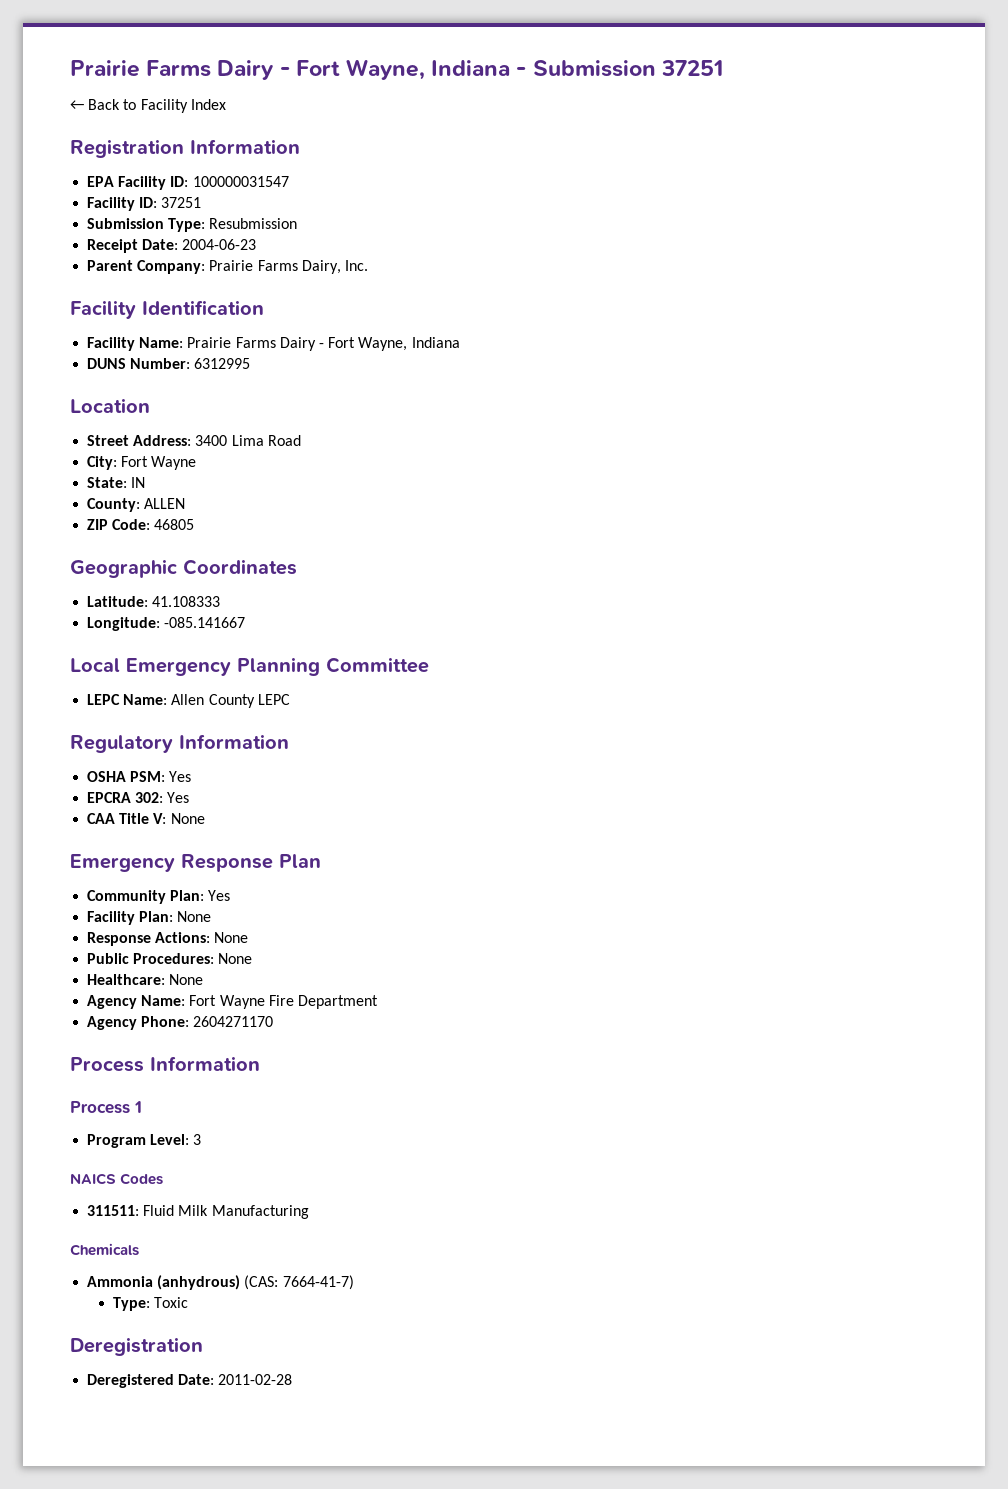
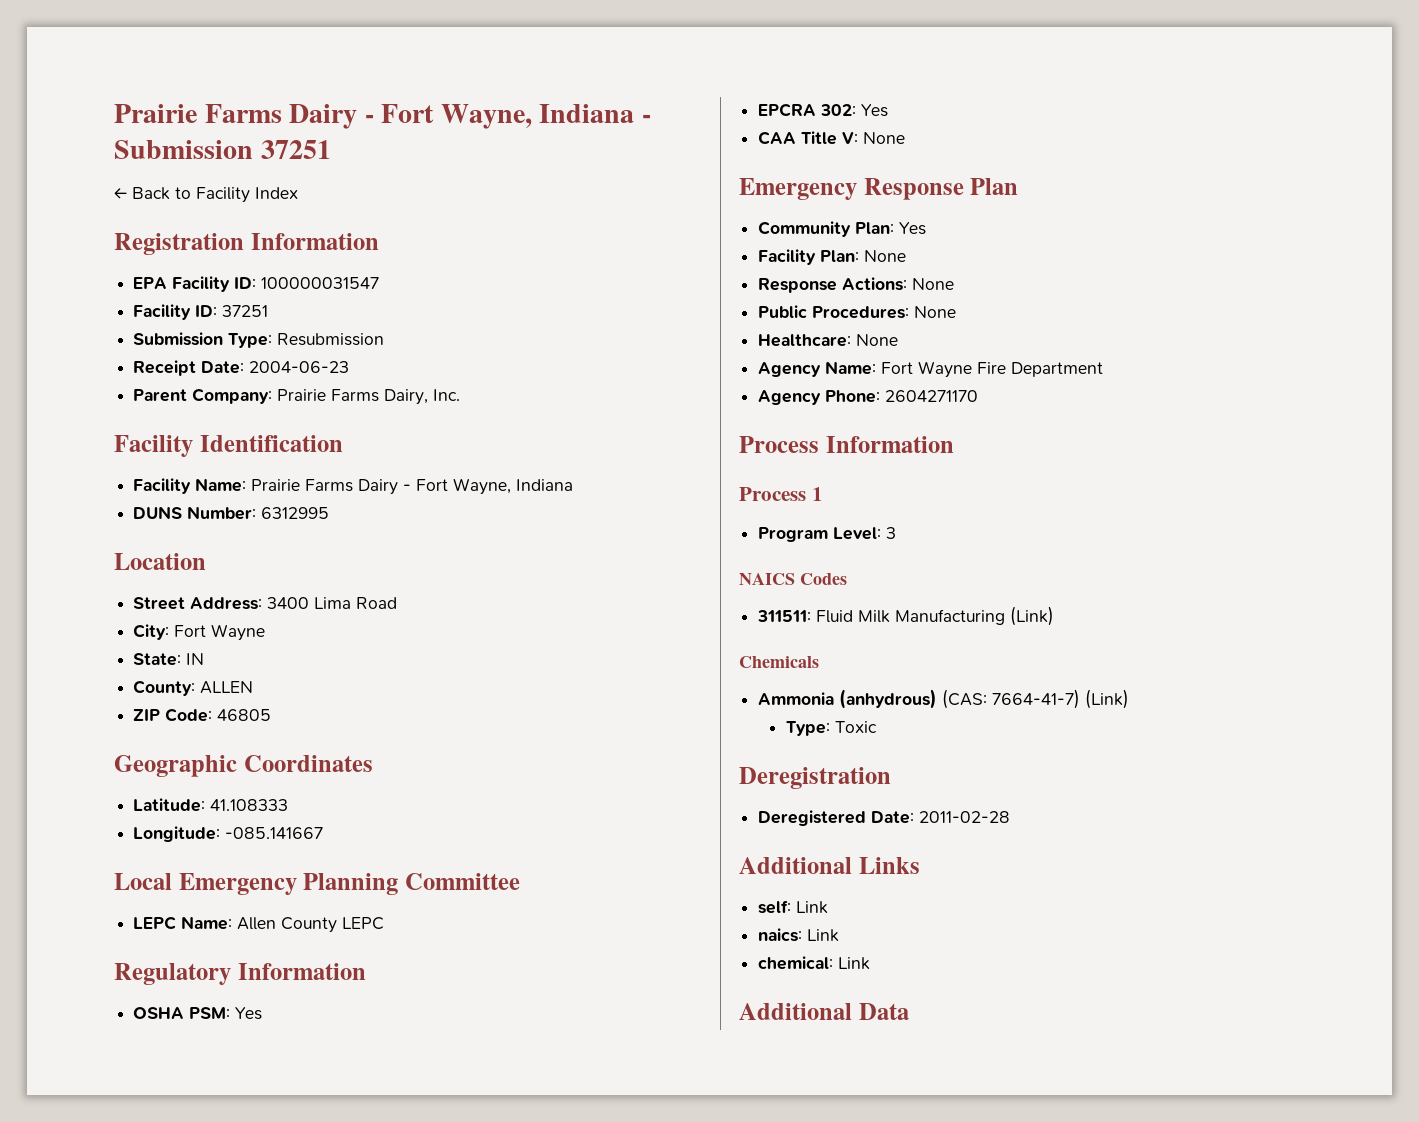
- 311511: Fluid Milk Manufacturing
+ 311511: Fluid Milk Manufacturing (Link)
- Ammonia (anhydrous) (CAS: 7664-41-7)
+ Ammonia (anhydrous) (CAS: 7664-41-7) (Link)
+ Additional Links
+ self: Link
+ naics: Link
+ chemical: Link
+ Additional Data

